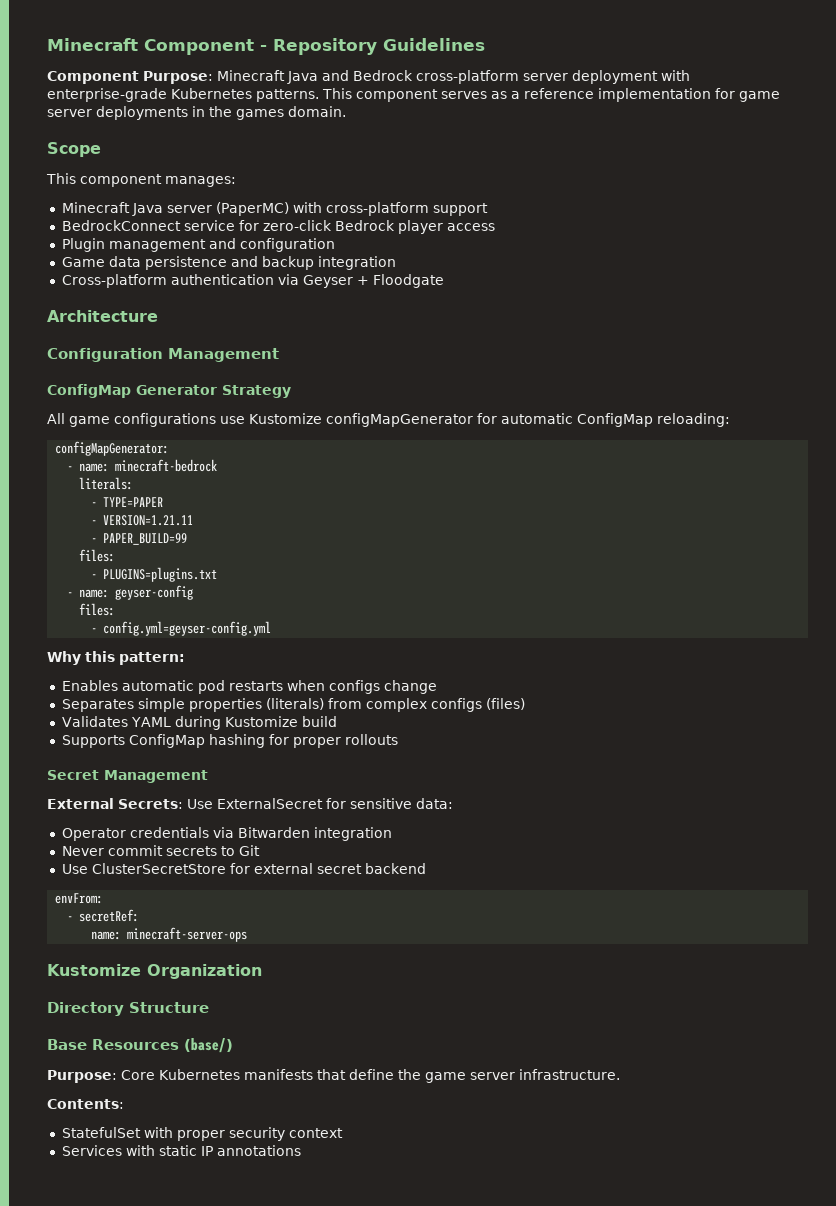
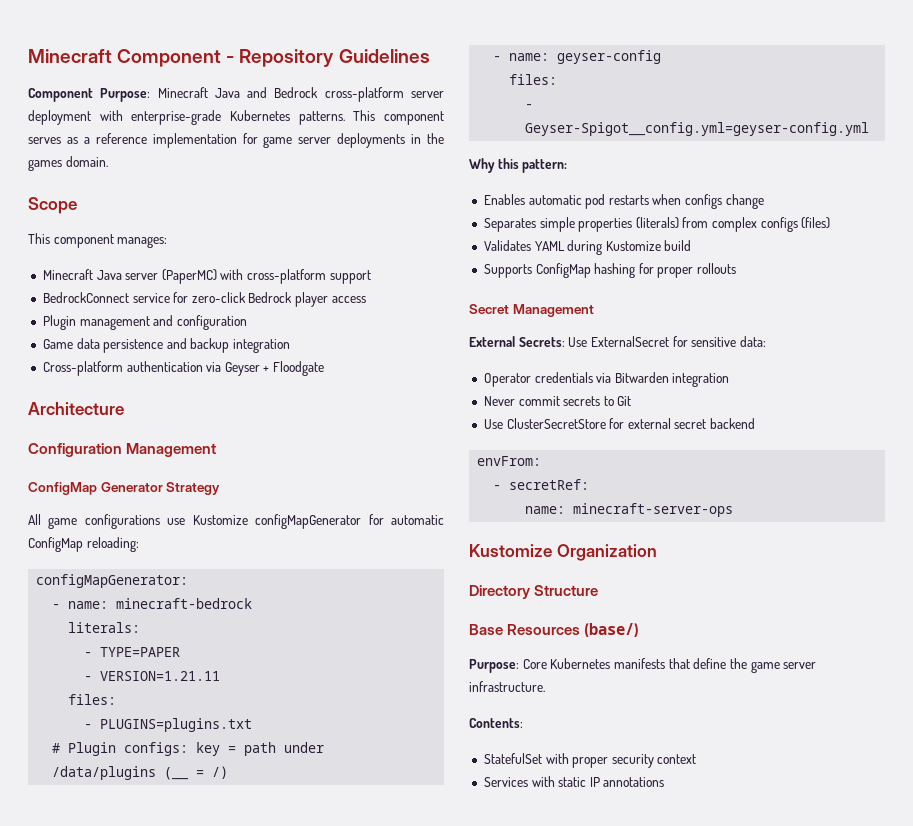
- - PAPER_BUILD=99
+ # Plugin configs: key = path under /data/plugins (__ = /)
- - config.yml=geyser-config.yml
+ - Geyser-Spigot__config.yml=geyser-config.yml

